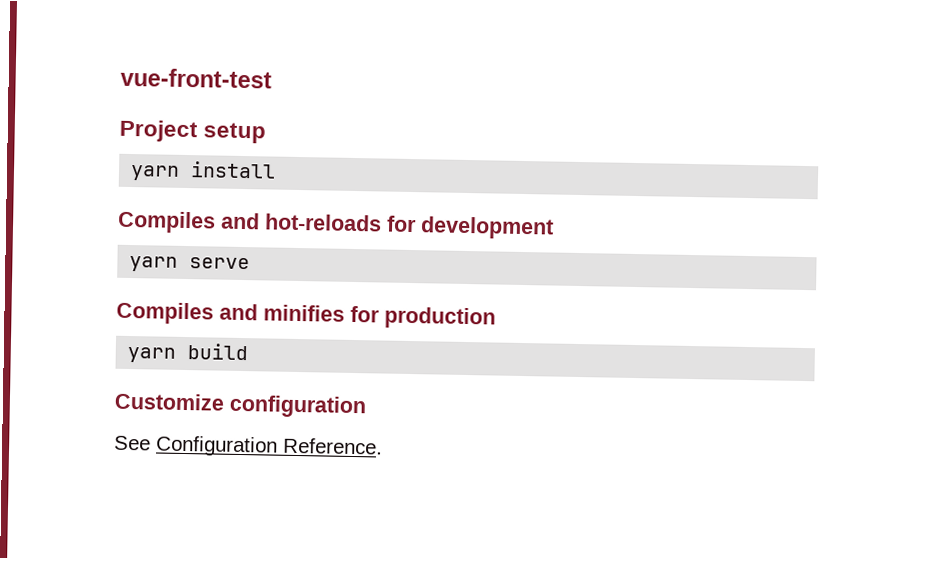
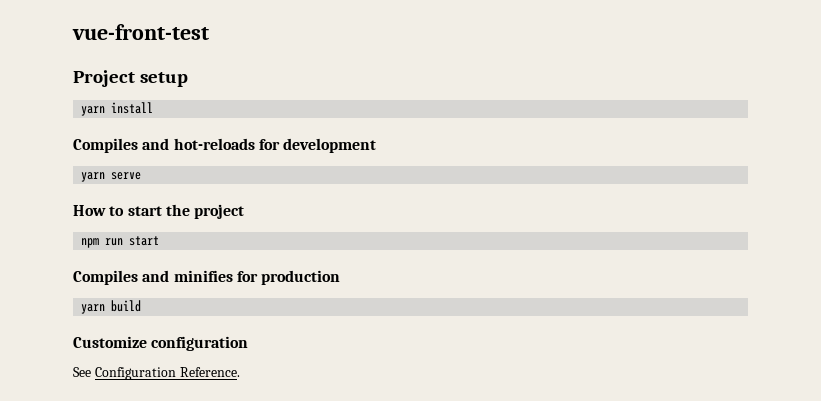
+ How to start the project
+ npm run start

